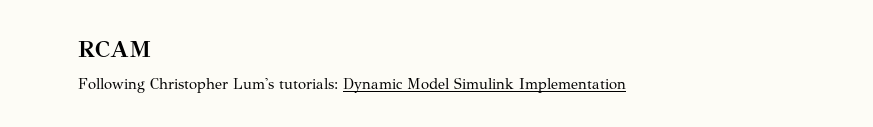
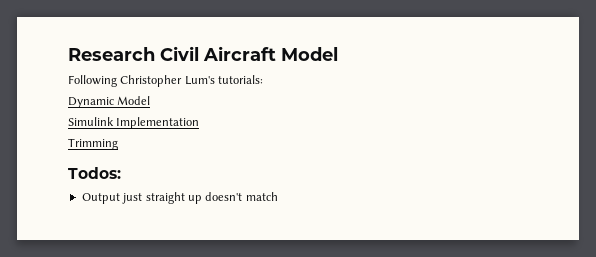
- RCAM
+ Research Civil Aircraft Model
- Following Christopher Lum's tutorials: Dynamic Model Simulink Implementation
+ Following Christopher Lum's tutorials:
+ Dynamic Model
+ Simulink Implementation
+ Trimming
+ Todos:
+ Output just straight up doesn't match

